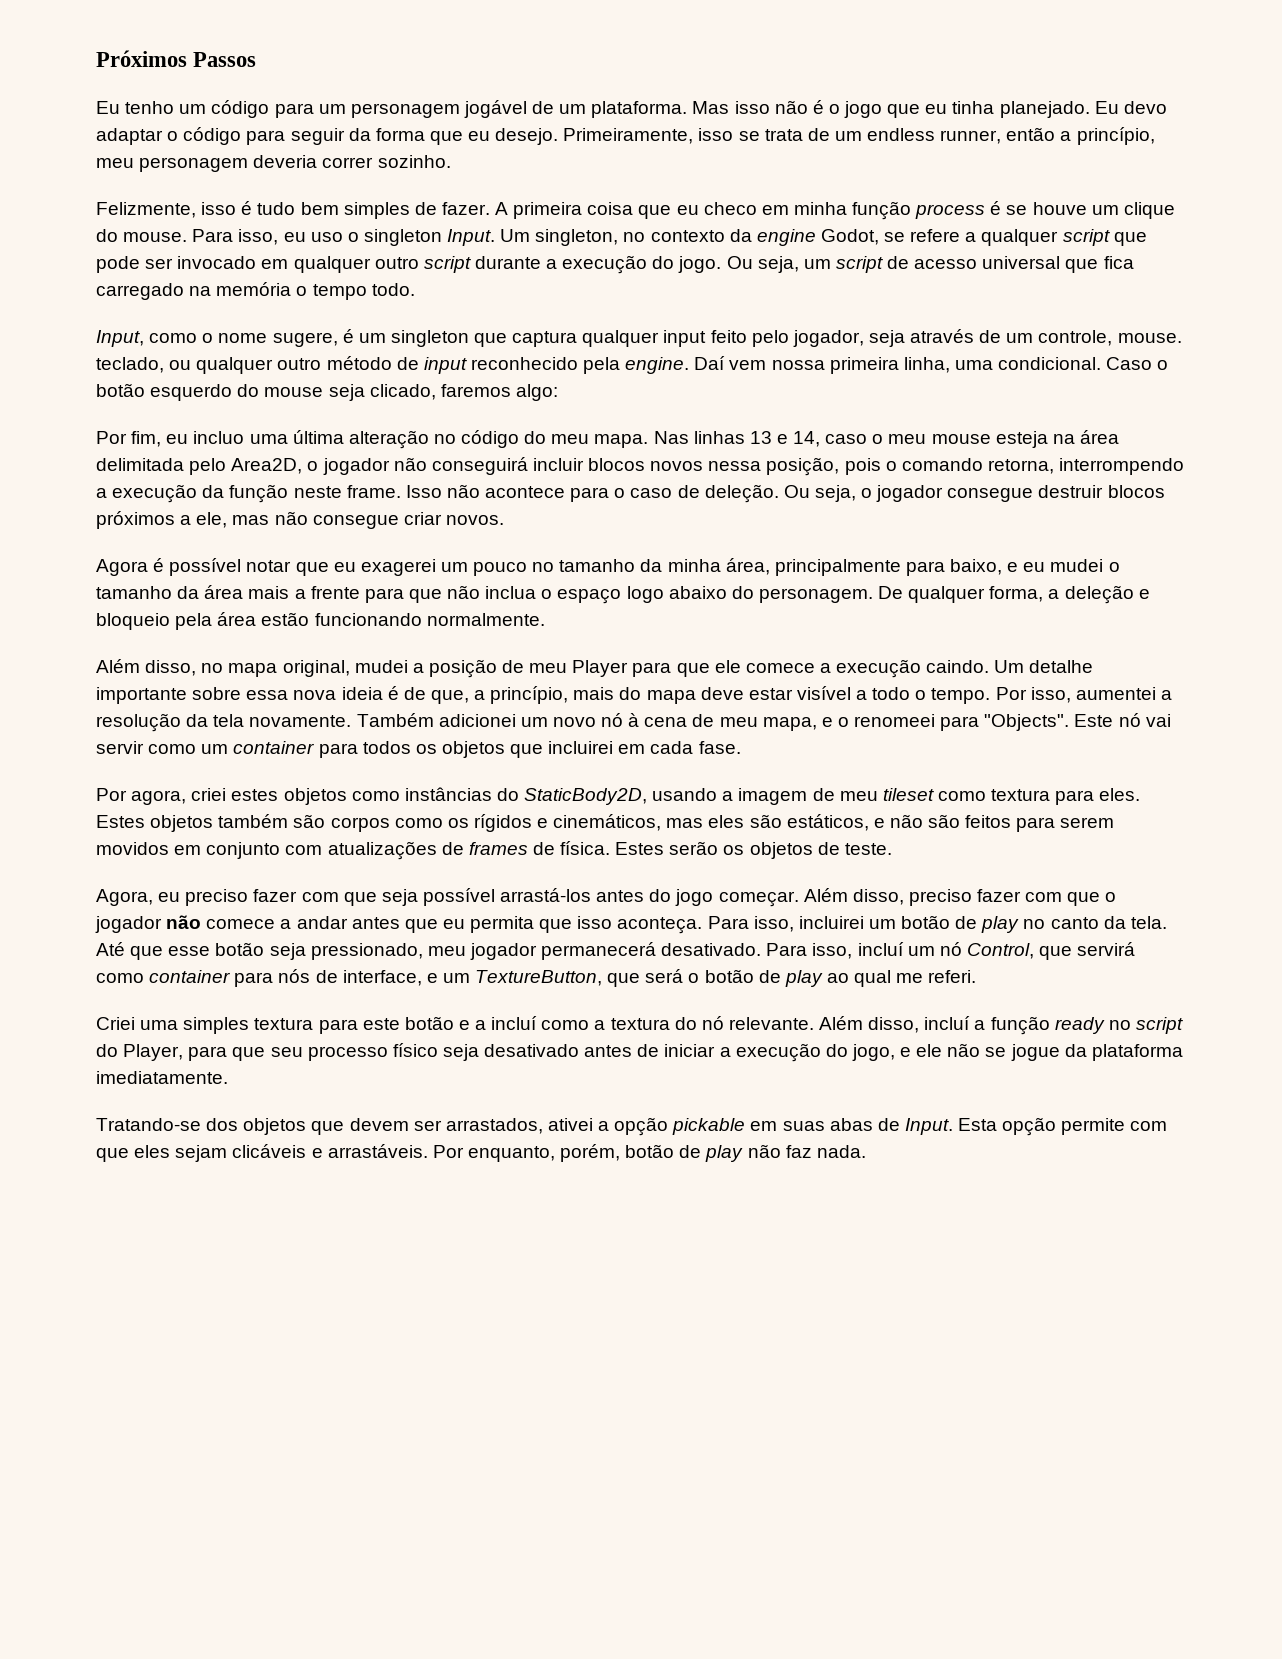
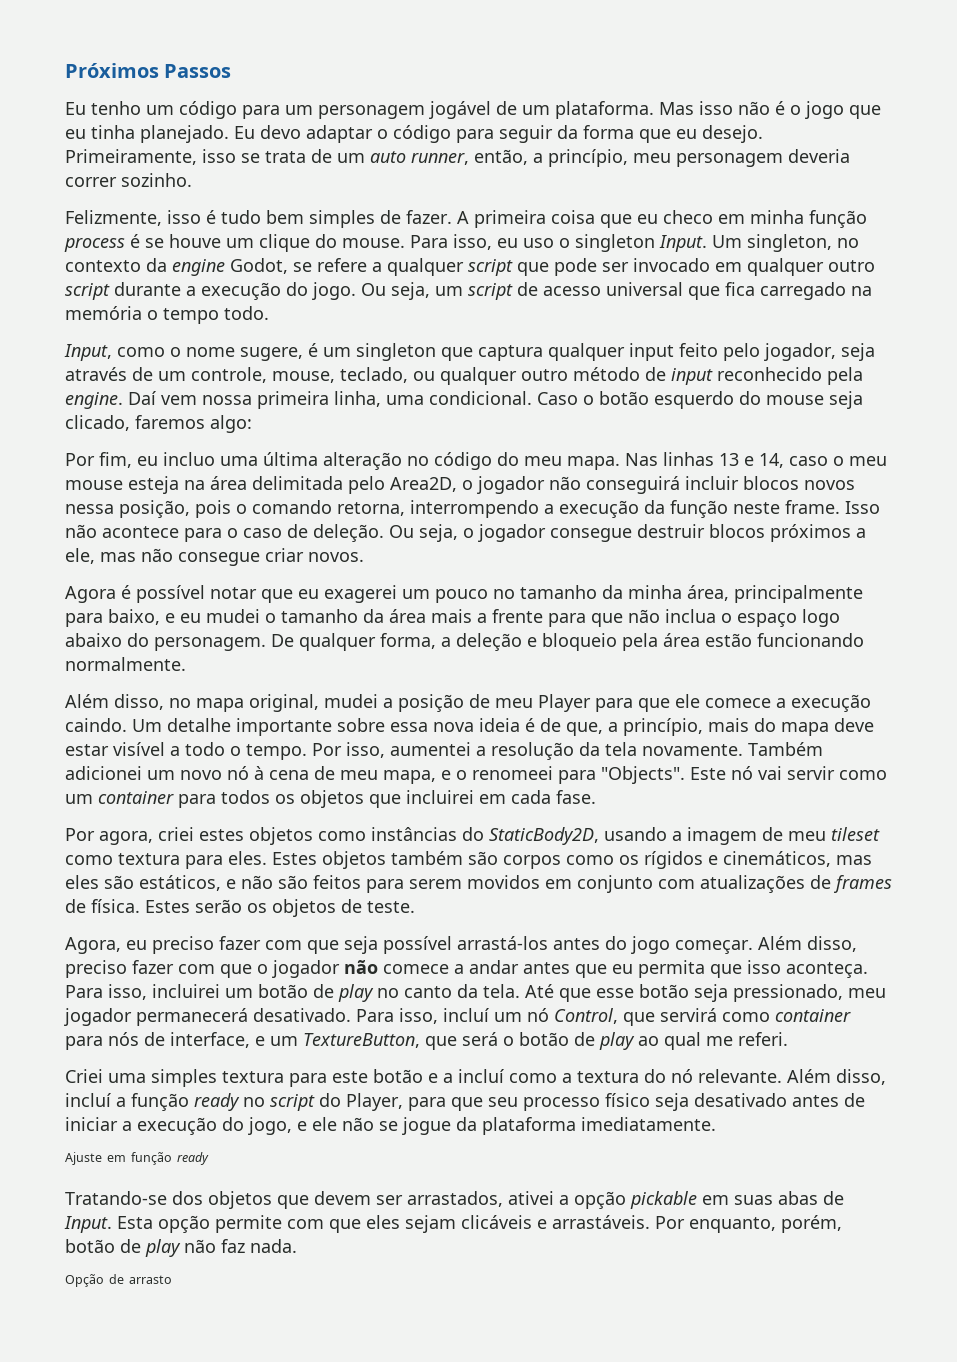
- Primeiramente, isso se trata de um endless runner, então a princípio, meu personagem deveria correr sozinho.
+ Primeiramente, isso se trata de um auto runner, então, a princípio, meu personagem deveria correr sozinho.
- Input, como o nome sugere, é um singleton que captura qualquer input feito pelo jogador, seja através de um controle, mouse. teclado, ou qualquer outro método de input reconhecido pela engine.
+ Input, como o nome sugere, é um singleton que captura qualquer input feito pelo jogador, seja através de um controle, mouse, teclado, ou qualquer outro método de input reconhecido pela engine.
+ Ajuste em função ready
+ Opção de arrasto

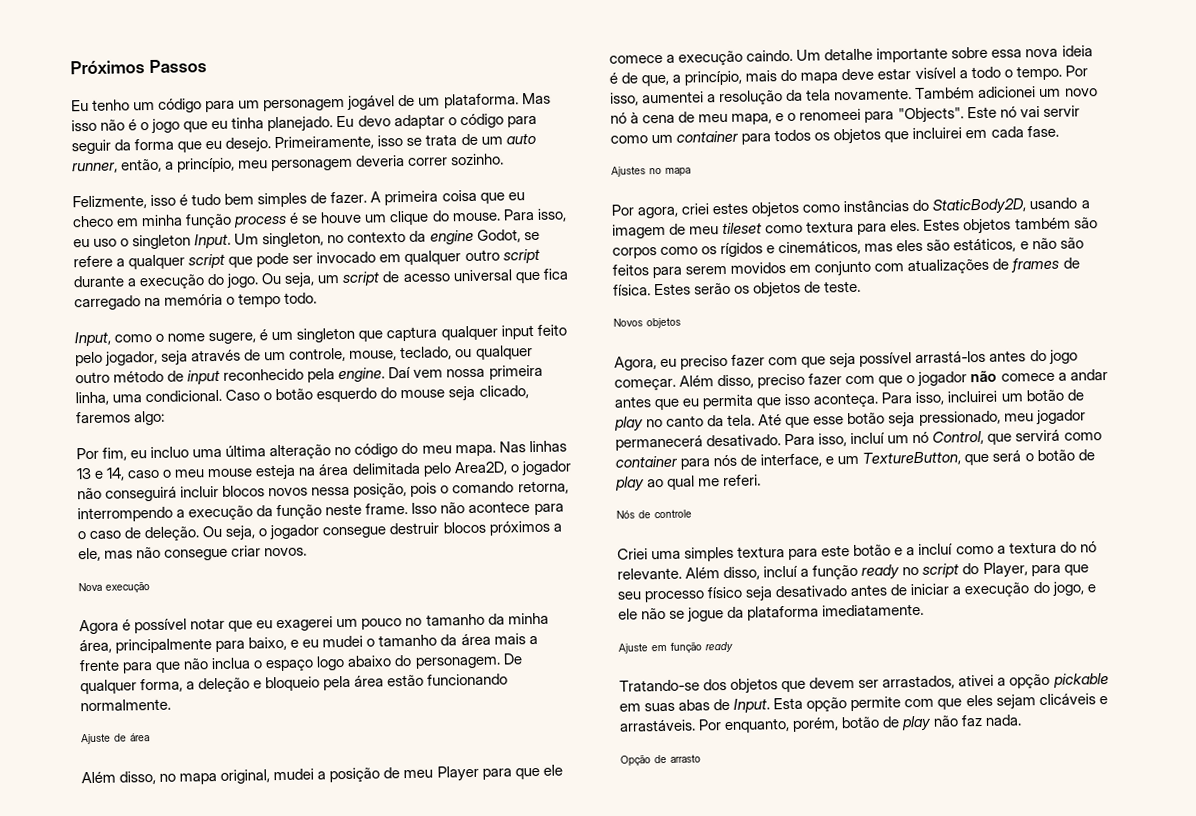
+ Nova execução
+ Ajuste de área
+ Ajustes no mapa
+ Novos objetos
+ Nós de controle

